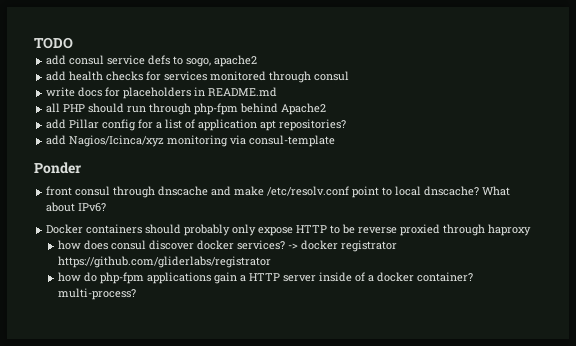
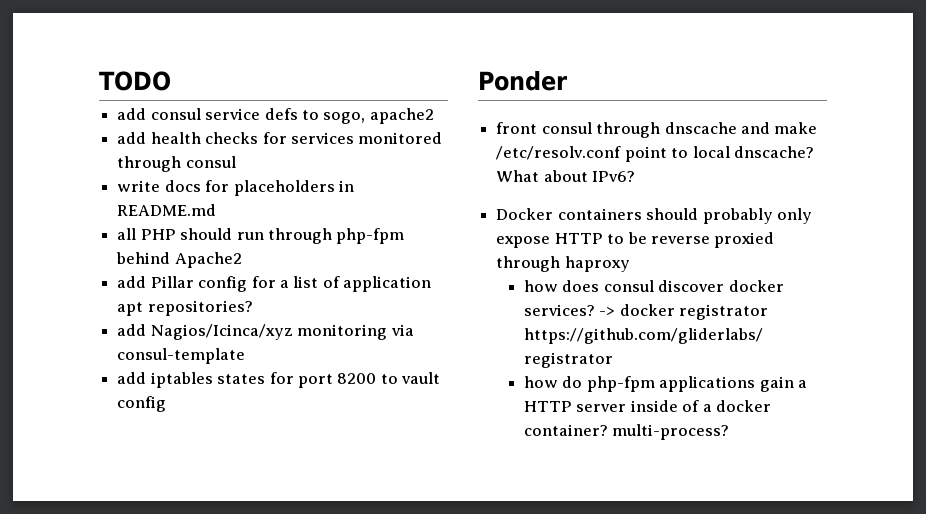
+ add iptables states for port 8200 to vault config

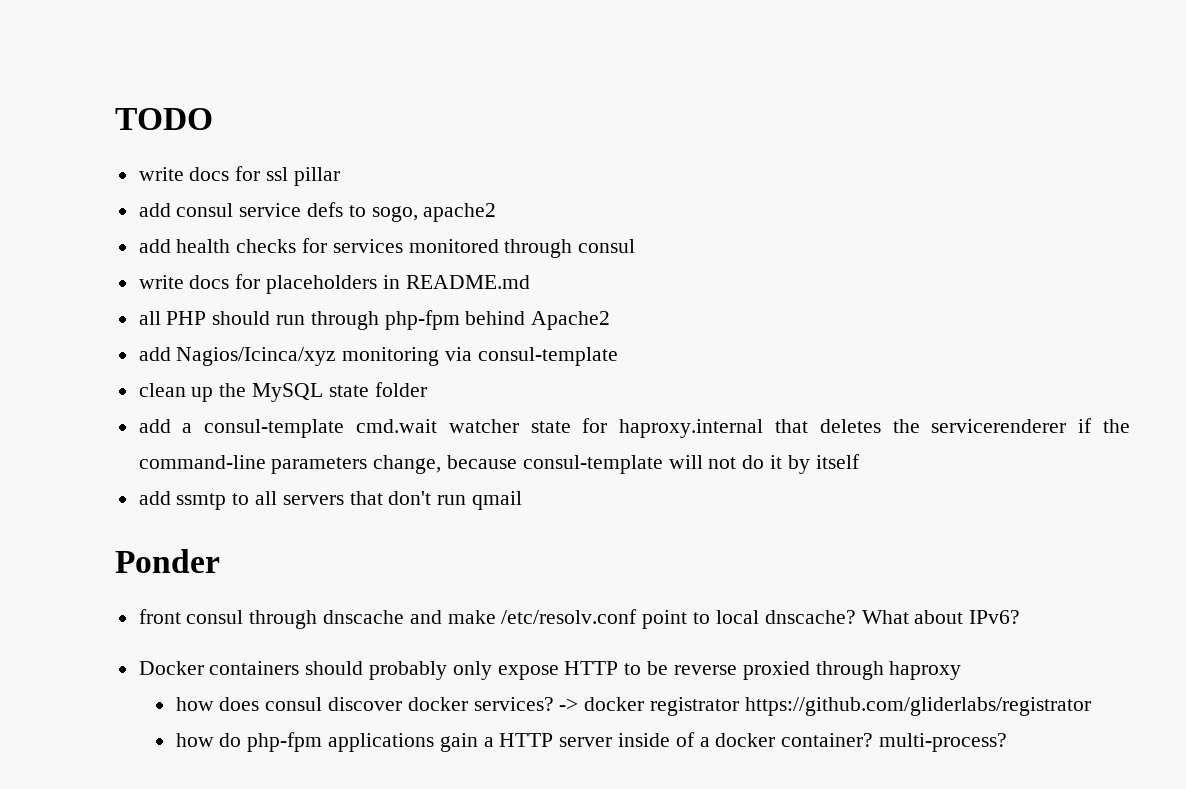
+ write docs for ssl pillar
- add Pillar config for a list of application apt repositories?
- add iptables states for port 8200 to vault config
+ clean up the MySQL state folder
+ add a consul-template cmd.wait watcher state for haproxy.internal that deletes the servicerenderer if the command-line parameters change, because consul-template will not do it by itself
+ add ssmtp to all servers that don't run qmail

